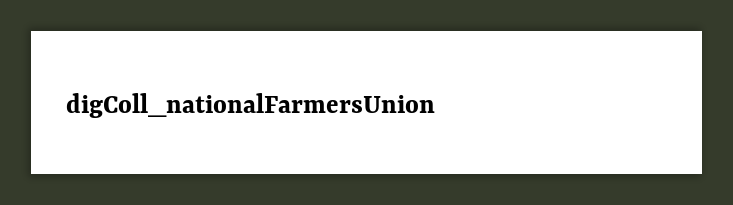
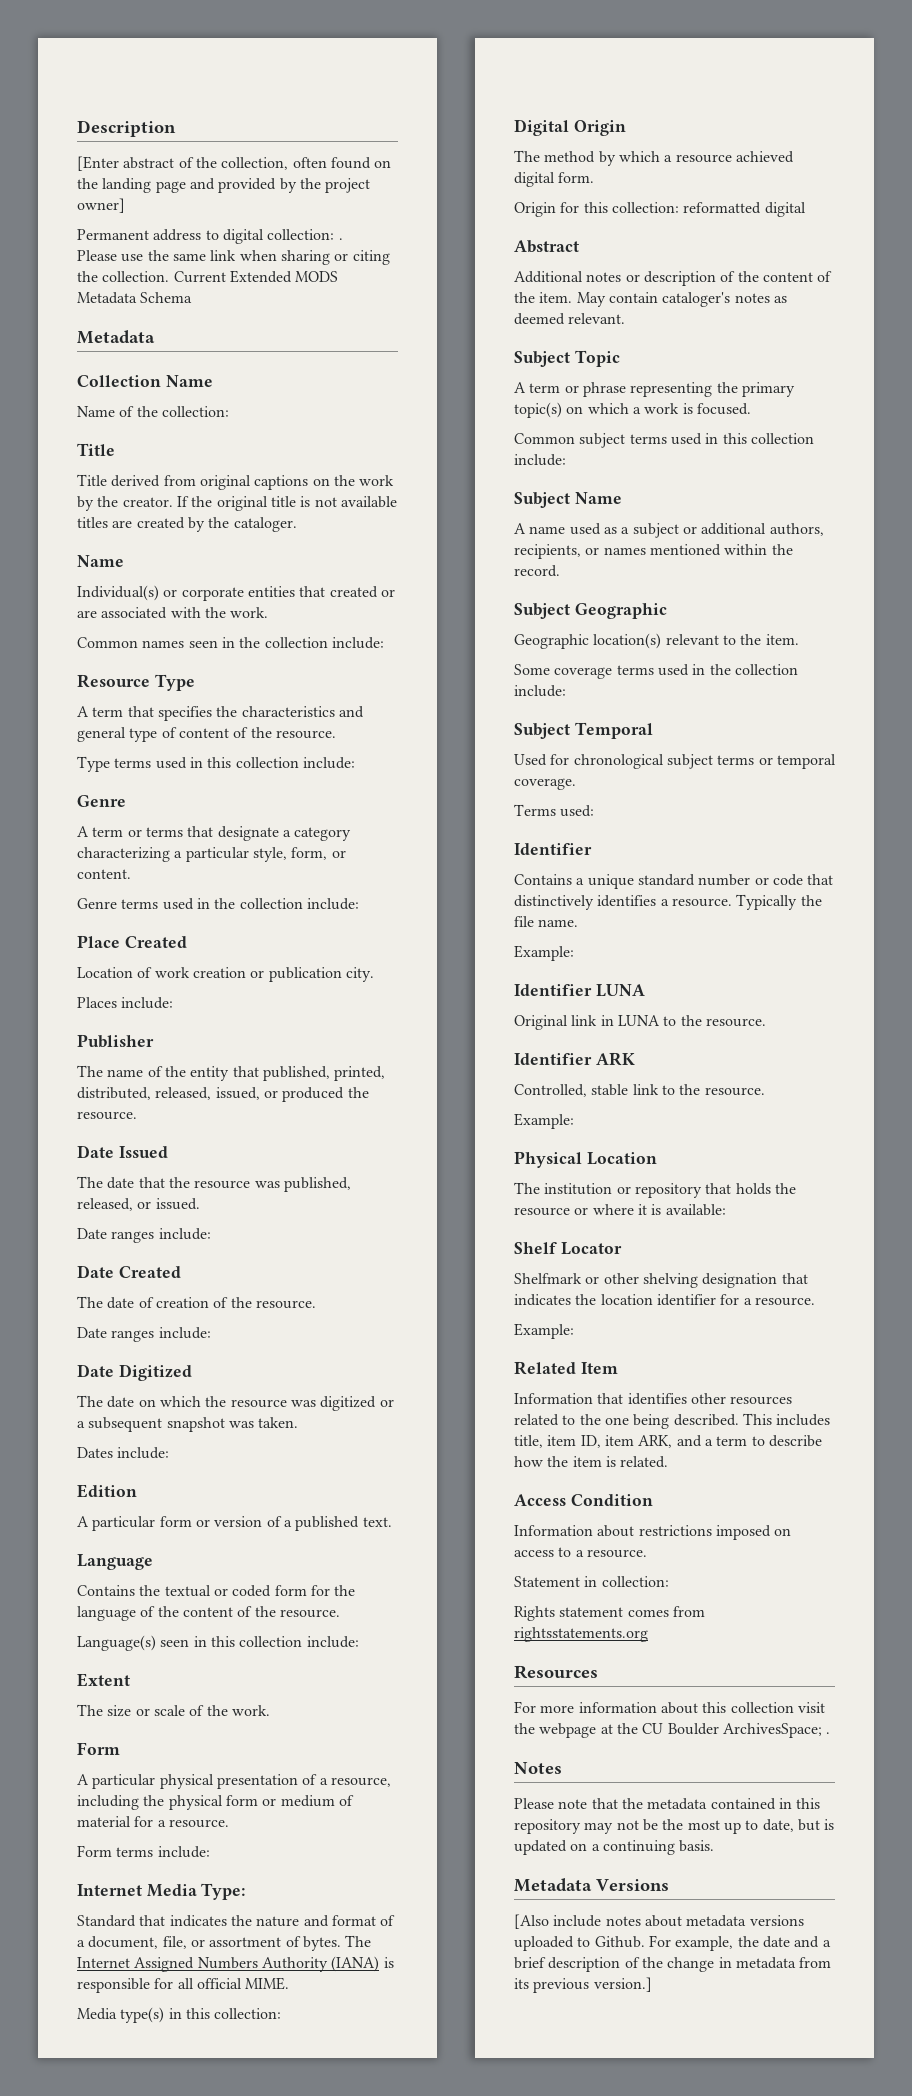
- digColl_nationalFarmersUnion
+ Description
+ [Enter abstract of the collection, often found on the landing page and provided by the project owner]
+ Permanent address to digital collection: .
+ Please use the same link when sharing or citing the collection. Current Extended MODS Metadata Schema
+ Metadata
+ Collection Name
+ Name of the collection:
+ Title
+ Title derived from original captions on the work by the creator. If the original title is not available titles are created by the cataloger.
+ Name
+ Individual(s) or corporate entities that created or are associated with the work.
+ Common names seen in the collection include:
+ Resource Type
+ A term that specifies the characteristics and general type of content of the resource.
+ Type terms used in this collection include:
+ Genre
+ A term or terms that designate a category characterizing a particular style, form, or content.
+ Genre terms used in the collection include:
+ Place Created
+ Location of work creation or publication city.
+ Places include:
+ Publisher
+ The name of the entity that published, printed, distributed, released, issued, or produced the resource.
+ Date Issued
+ The date that the resource was published, released, or issued.
+ Date ranges include:
+ Date Created
+ The date of creation of the resource.
+ Date ranges include:
+ Date Digitized
+ The date on which the resource was digitized or a subsequent snapshot was taken.
+ Dates include:
+ Edition
+ A particular form or version of a published text.
+ Language
+ Contains the textual or coded form for the language of the content of the resource.
+ Language(s) seen in this collection include:
+ Extent
+ The size or scale of the work.
+ Form
+ A particular physical presentation of a resource, including the physical form or medium of material for a resource.
+ Form terms include:
+ Internet Media Type:
+ Standard that indicates the nature and format of a document, file, or assortment of bytes. The Internet Assigned Numbers Authority (IANA) is responsible for all official MIME.
+ Media type(s) in this collection:
+ Digital Origin
+ The method by which a resource achieved digital form.
+ Origin for this collection: reformatted digital
+ Abstract
+ Additional notes or description of the content of the item. May contain cataloger's notes as deemed relevant.
+ Subject Topic
+ A term or phrase representing the primary topic(s) on which a work is focused.
+ Common subject terms used in this collection include:
+ Subject Name
+ A name used as a subject or additional authors, recipients, or names mentioned within the record.
+ Subject Geographic
+ Geographic location(s) relevant to the item.
+ Some coverage terms used in the collection include:
+ Subject Temporal
+ Used for chronological subject terms or temporal coverage.
+ Terms used:
+ Identifier
+ Contains a unique standard number or code that distinctively identifies a resource. Typically the file name.
+ Example:
+ Identifier LUNA
+ Original link in LUNA to the resource.
+ Identifier ARK
+ Controlled, stable link to the resource.
+ Example:
+ Physical Location
+ The institution or repository that holds the resource or where it is available:
+ Shelf Locator
+ Shelfmark or other shelving designation that indicates the location identifier for a resource.
+ Example:
+ Related Item
+ Information that identifies other resources related to the one being described. This includes title, item ID, item ARK, and a term to describe how the item is related.
+ Access Condition
+ Information about restrictions imposed on access to a resource.
+ Statement in collection:
+ Rights statement comes from rightsstatements.org
+ Resources
+ For more information about this collection visit the webpage at the CU Boulder ArchivesSpace; .
+ Notes
+ Please note that the metadata contained in this repository may not be the most up to date, but is updated on a continuing basis.
+ Metadata Versions
+ [Also include notes about metadata versions uploaded to Github. For example, the date and a brief description of the change in metadata from its previous version.]

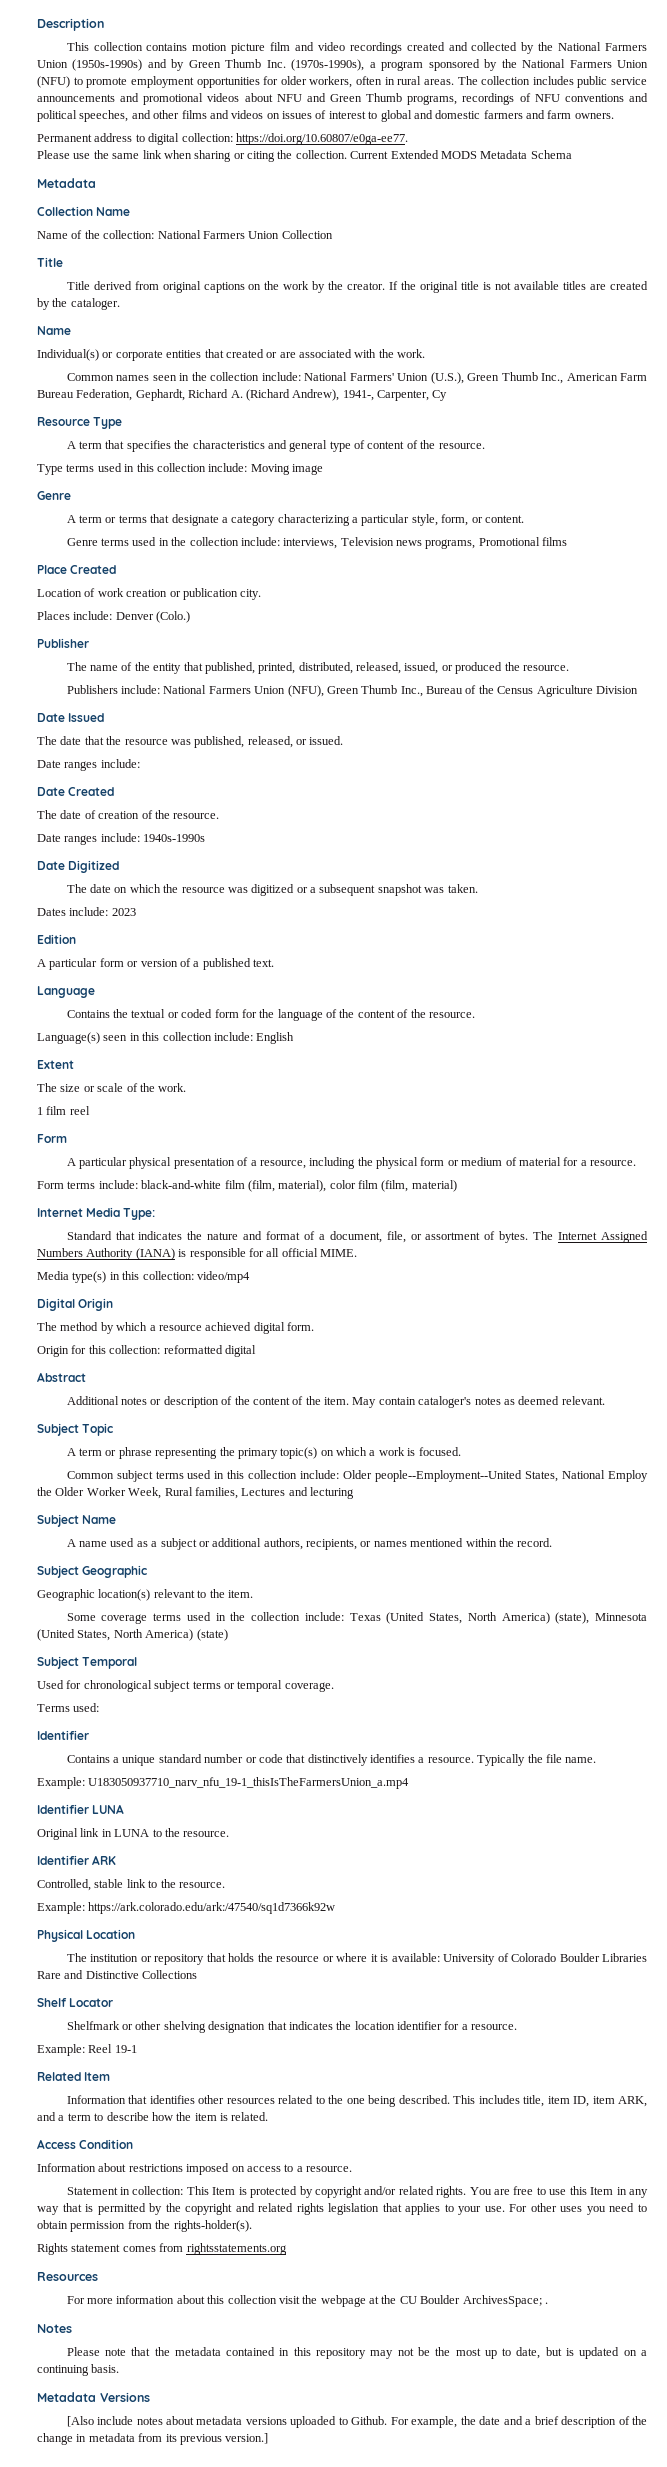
- [Enter abstract of the collection, often found on the landing page and provided by the project owner]
+ This collection contains motion picture film and video recordings created and collected by the National Farmers Union (1950s-1990s) and by Green Thumb Inc. (1970s-1990s), a program sponsored by the National Farmers Union (NFU) to promote employment opportunities for older workers, often in rural areas. The collection includes public service announcements and promotional videos about NFU and Green Thumb programs, recordings of NFU conventions and political speeches, and other films and videos on issues of interest to global and domestic farmers and farm owners.
- Permanent address to digital collection: .
+ Permanent address to digital collection: https://doi.org/10.60807/e0ga-ee77.
- Name of the collection:
+ Name of the collection: National Farmers Union Collection
- Common names seen in the collection include:
+ Common names seen in the collection include: National Farmers' Union (U.S.), Green Thumb Inc., American Farm Bureau Federation, Gephardt, Richard A. (Richard Andrew), 1941-, Carpenter, Cy
- Type terms used in this collection include:
+ Type terms used in this collection include: Moving image
- Genre terms used in the collection include:
+ Genre terms used in the collection include: interviews, Television news programs, Promotional films
- Places include:
+ Places include: Denver (Colo.)
+ Publishers include: National Farmers Union (NFU), Green Thumb Inc., Bureau of the Census Agriculture Division
  The date of creation of the resource.
- Date ranges include:
+ Date ranges include: 1940s-1990s
- Dates include:
+ Dates include: 2023
- Language(s) seen in this collection include:
+ Language(s) seen in this collection include: English
+ 1 film reel
- Form terms include:
+ Form terms include: black-and-white film (film, material), color film (film, material)
- Media type(s) in this collection:
+ Media type(s) in this collection: video/mp4
- Common subject terms used in this collection include:
+ Common subject terms used in this collection include: Older people--Employment--United States, National Employ the Older Worker Week, Rural families, Lectures and lecturing
- Some coverage terms used in the collection include:
+ Some coverage terms used in the collection include: Texas (United States, North America) (state), Minnesota (United States, North America) (state)
  Typically the file name.
- Example:
+ Example: U183050937710_narv_nfu_19-1_thisIsTheFarmersUnion_a.mp4
  Controlled, stable link to the resource.
- Example:
+ Example: https://ark.colorado.edu/ark:/47540/sq1d7366k92w
- The institution or repository that holds the resource or where it is available:
+ The institution or repository that holds the resource or where it is available: University of Colorado Boulder Libraries Rare and Distinctive Collections
  Shelfmark or other shelving designation that indicates the location identifier for a resource.
- Example:
+ Example: Reel 19-1
- Statement in collection:
+ Statement in collection: This Item is protected by copyright and/or related rights. You are free to use this Item in any way that is permitted by the copyright and related rights legislation that applies to your use. For other uses you need to obtain permission from the rights-holder(s).

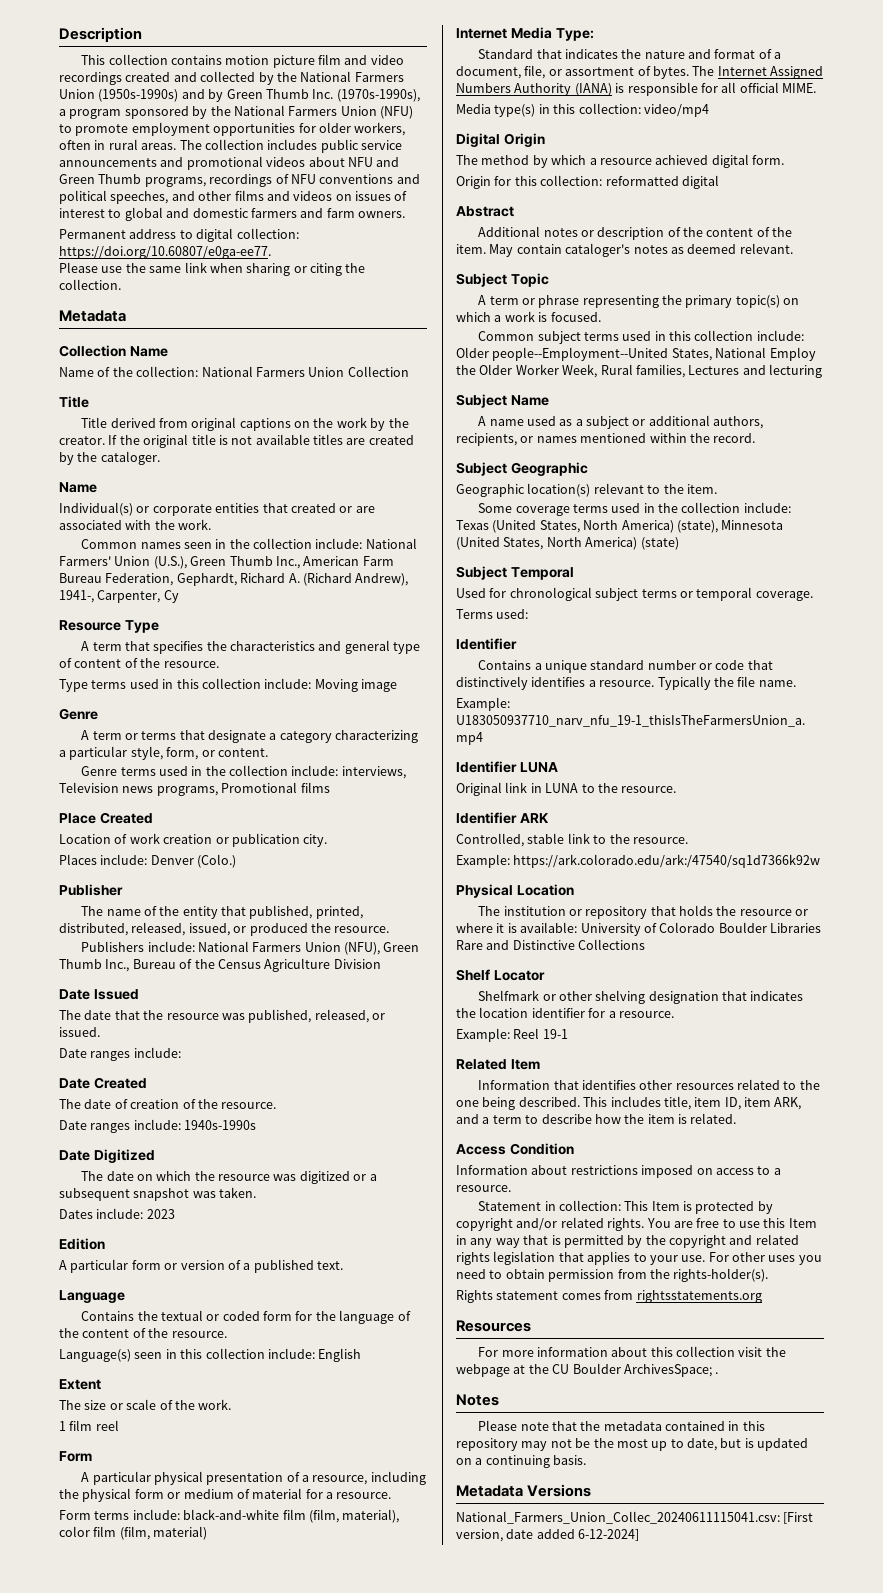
- Current Extended MODS Metadata Schema
- [Also include notes about metadata versions uploaded to Github. For example, the date and a brief description of the change in metadata from its previous version.]
+ National_Farmers_Union_Collec_20240611115041.csv: [First version, date added 6-12-2024]

